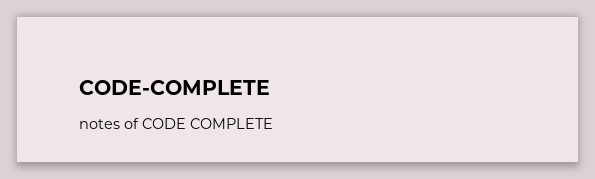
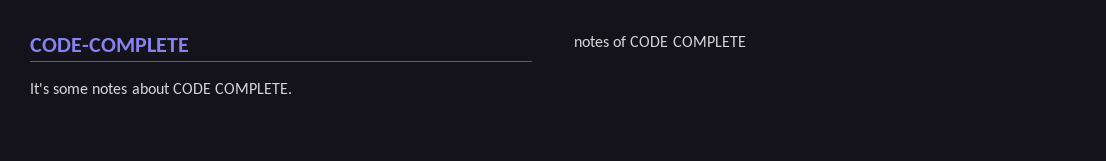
+ It's some notes about CODE COMPLETE.

